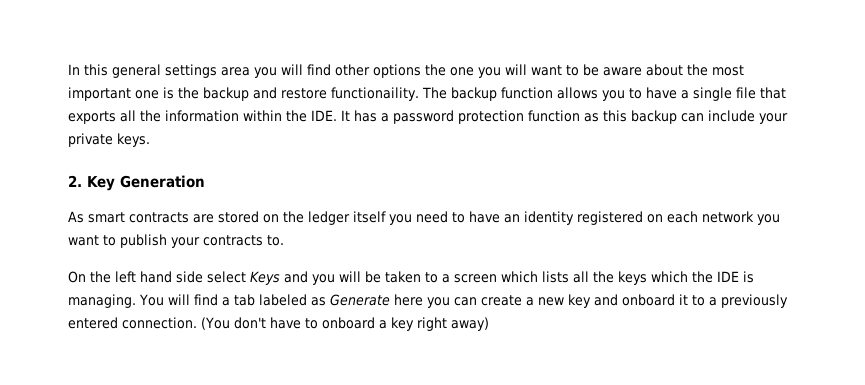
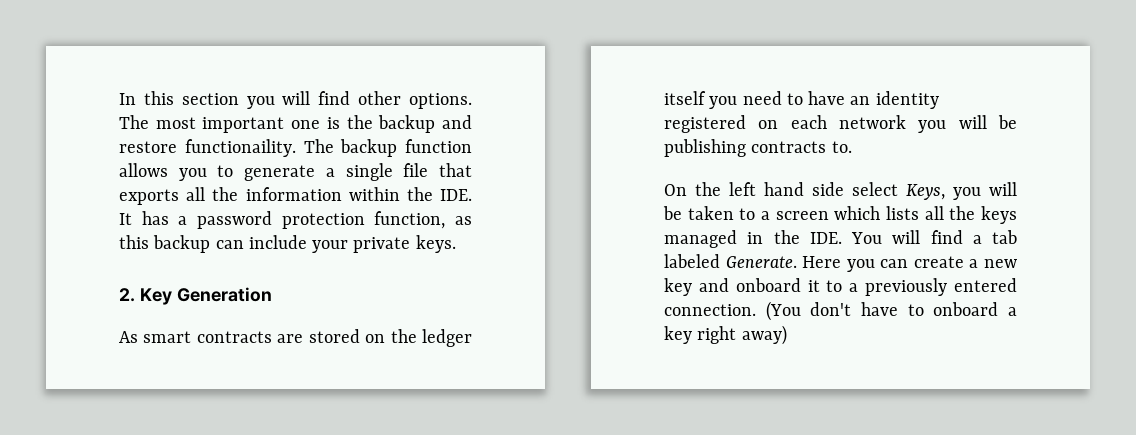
- In this general settings area you will find other options the one you will want to be aware about the most important one is the backup and restore functionaility.
+ In this section you will find other options. The most important one is the backup and restore functionaility.
- The backup function allows you to have a single file that exports all the information within the IDE. It has a password protection function as this backup can include your private keys.
+ The backup function allows you to generate a single file that exports all the information within the IDE. It has a password protection function, as this backup can include your private keys.
- As smart contracts are stored on the ledger itself you need to have an identity registered on each network you want to publish your contracts to.
+ As smart contracts are stored on the ledger itself you need to have an identity registered on each network you will be publishing contracts to.
- On the left hand side select Keys and you will be taken to a screen which lists all the keys which the IDE is managing. You will find a tab labeled as Generate here you can create a new key and onboard it to a previously entered connection.
+ On the left hand side select Keys, you will be taken to a screen which lists all the keys managed in the IDE. You will find a tab labeled Generate. Here you can create a new key and onboard it to a previously entered connection.

